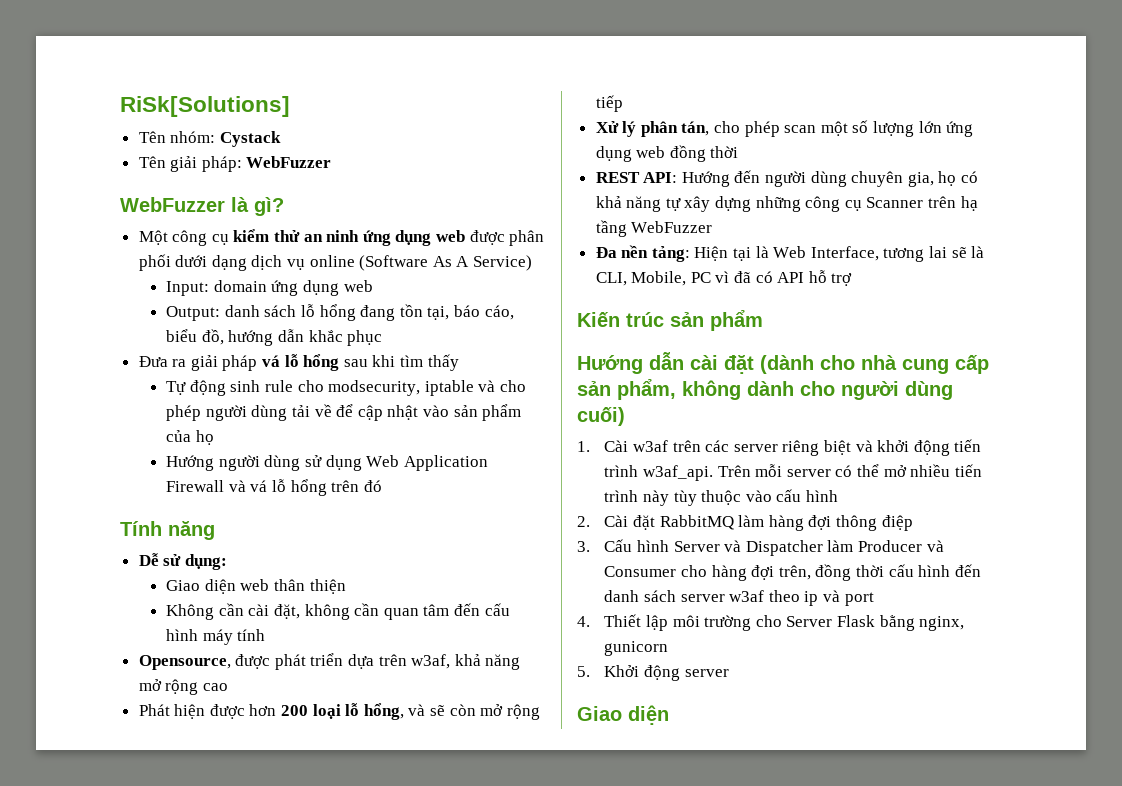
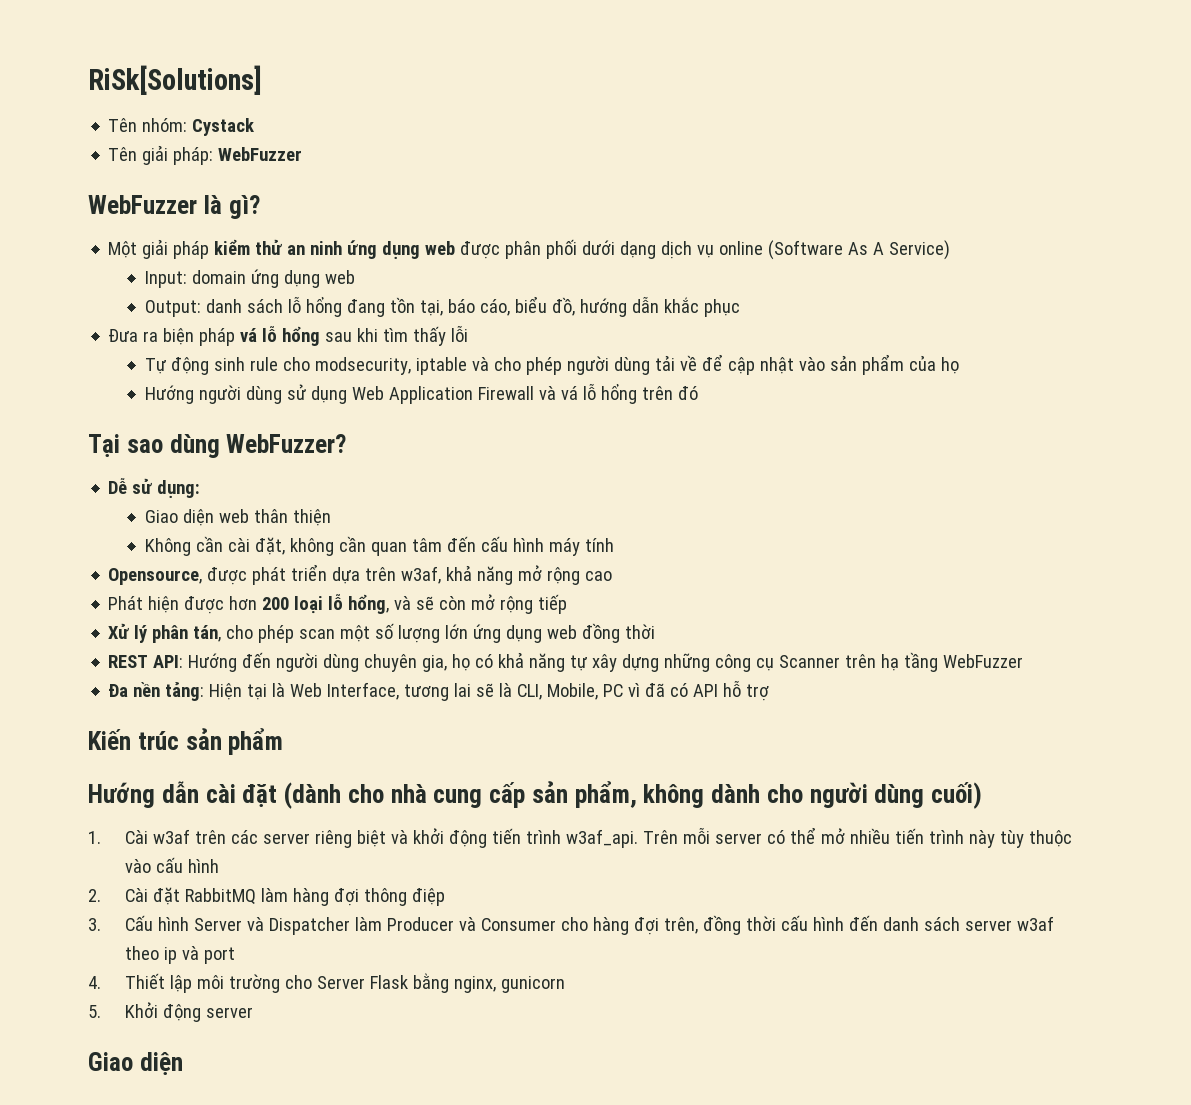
- Một công cụ kiểm thử an ninh ứng dụng web được phân phối dưới dạng dịch vụ online (Software As A Service)
+ Một giải pháp kiểm thử an ninh ứng dụng web được phân phối dưới dạng dịch vụ online (Software As A Service)
- Đưa ra giải pháp vá lỗ hổng sau khi tìm thấy
+ Đưa ra biện pháp vá lỗ hổng sau khi tìm thấy lỗi
- Tính năng
+ Tại sao dùng WebFuzzer?

